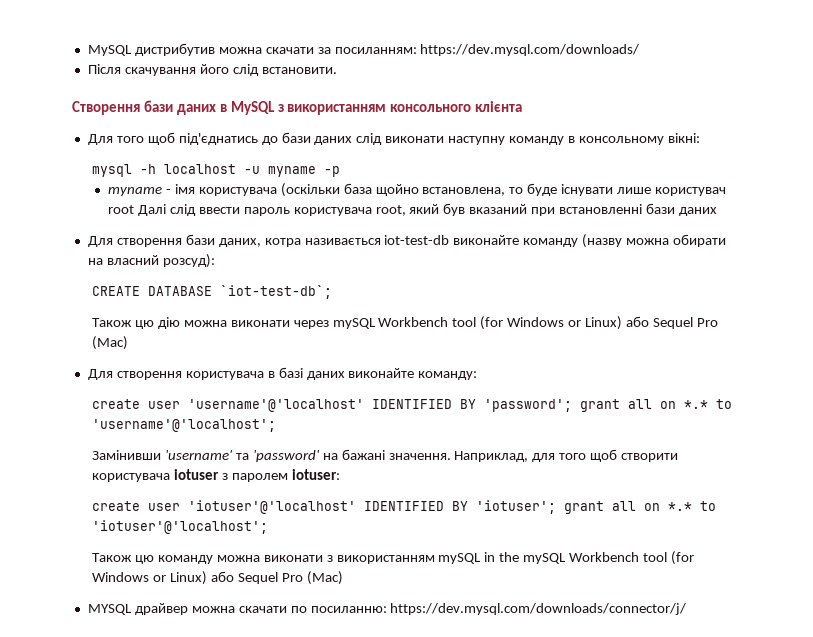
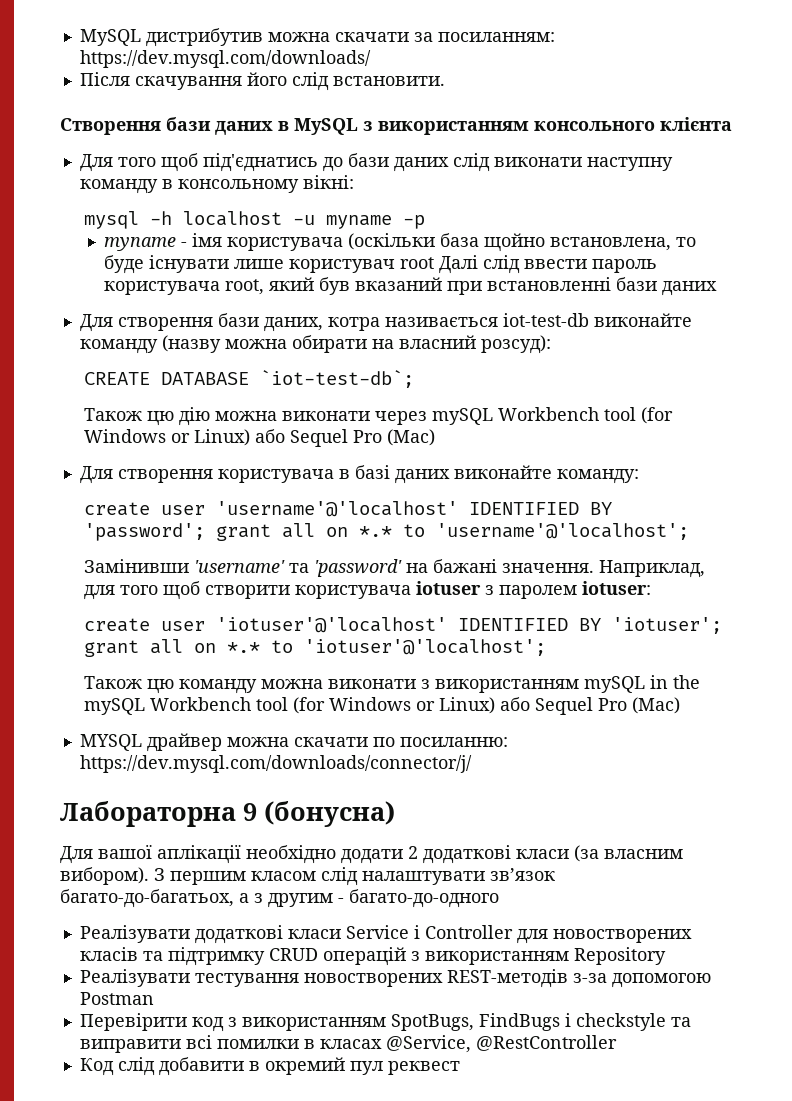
+ Лабораторна 9 (бонусна)
+ Для вашої аплікації необхідно додати 2 додаткові класи (за власним вибором). З першим класом слід налаштувати зв’язок багато-до-багатьох, а з другим - багато-до-одного
+ Реалізувати додаткові класи Service і Controller для новостворених класів та підтримку CRUD операцій з використанням Repository
+ Реалізувати тестування новостворених REST-методів з-за допомогою Postman
+ Перевірити код з використанням SpotBugs, FindBugs і checkstyle та виправити всі помилки в класах @Service, @RestController
+ Код слід добавити в окремий пул реквест

